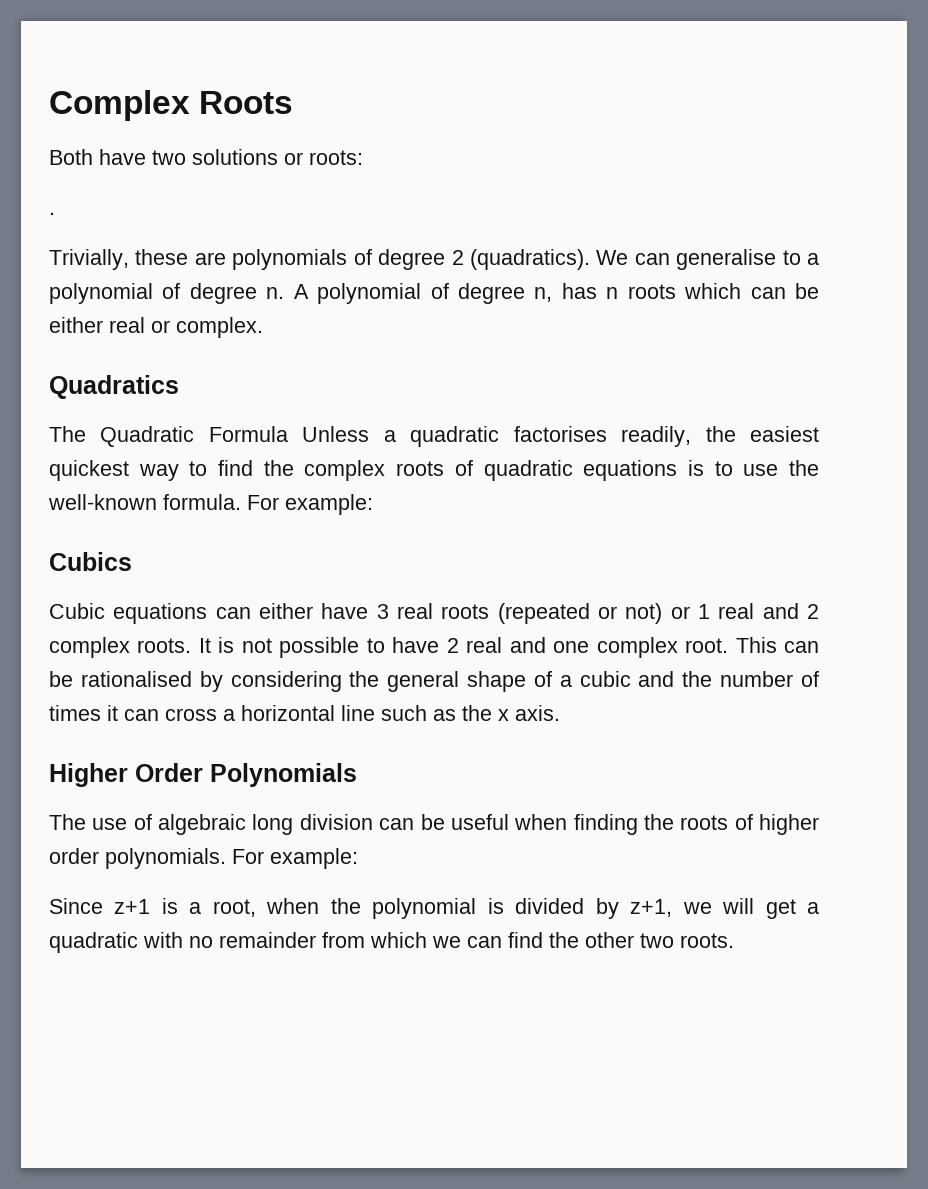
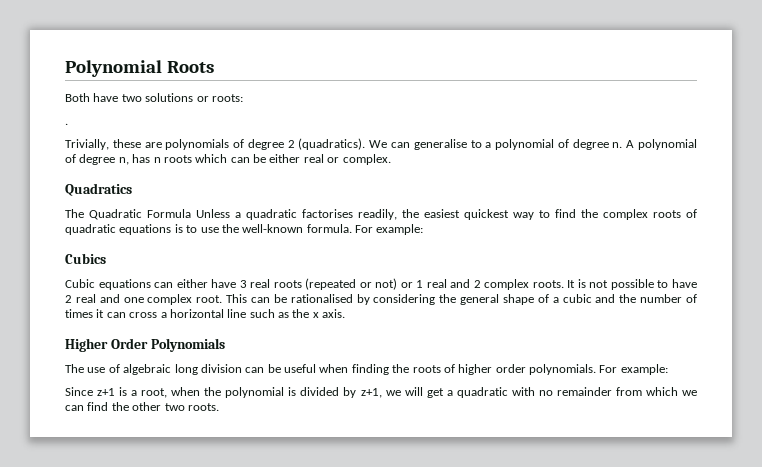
- Complex Roots
+ Polynomial Roots

